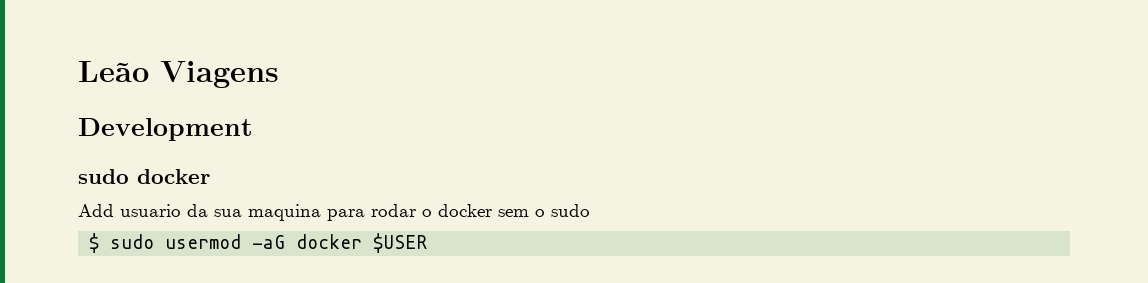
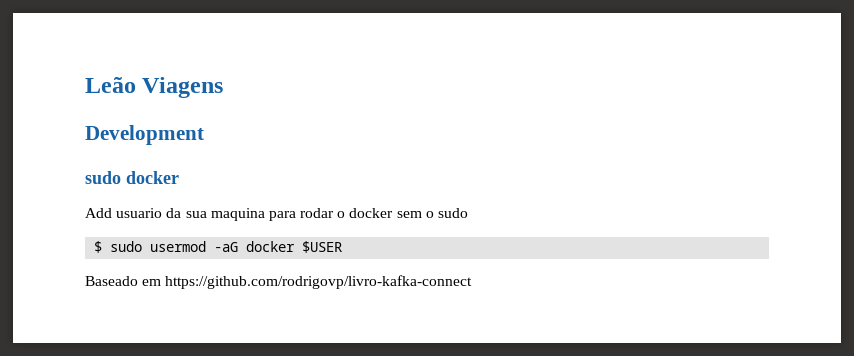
+ Baseado em https://github.com/rodrigovp/livro-kafka-connect

